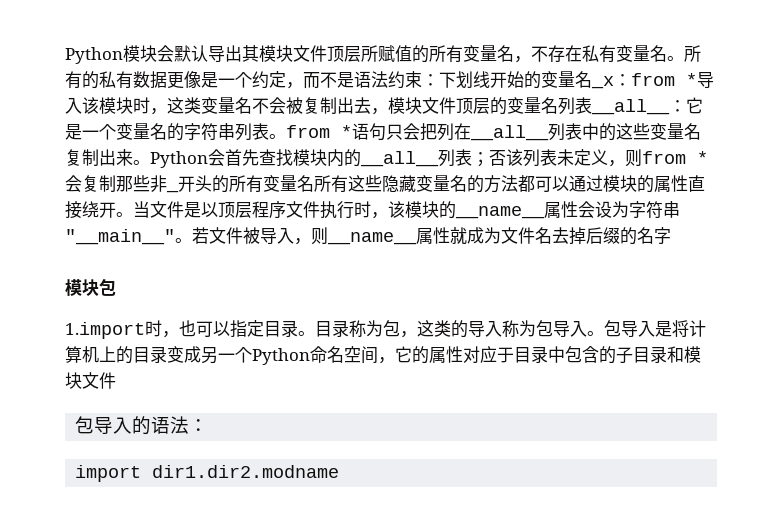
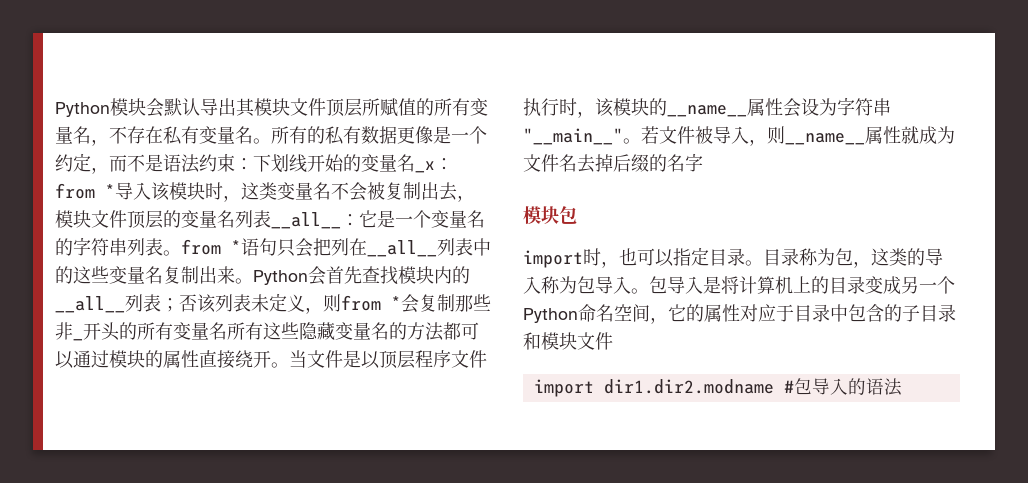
- 1.import时，也可以指定目录。
+ import时，也可以指定目录。
- 包导入的语法：
- import dir1.dir2.modname
+ import dir1.dir2.modname #包导入的语法

